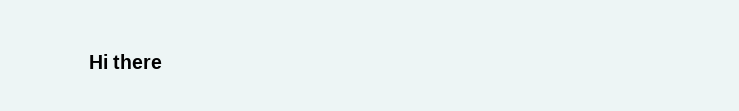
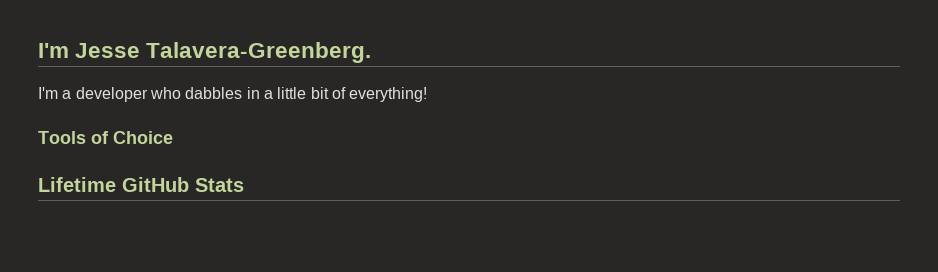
- Hi there
+ I'm Jesse Talavera-Greenberg.
+ I'm a developer who dabbles in a little bit of everything!
+ Tools of Choice
+ Lifetime GitHub Stats

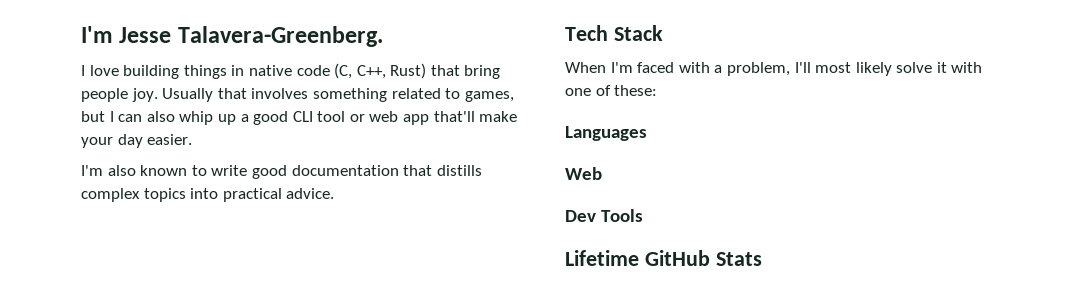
- I'm a developer who dabbles in a little bit of everything!
- Tools of Choice
+ I love building things in native code (C, C++, Rust) that bring people joy. Usually that involves something related to games, but I can also whip up a good CLI tool or web app that'll make your day easier.
+ I'm also known to write good documentation that distills complex topics into practical advice.
+ Tech Stack
+ When I'm faced with a problem, I'll most likely solve it with one of these:
+ Languages
+ Web
+ Dev Tools

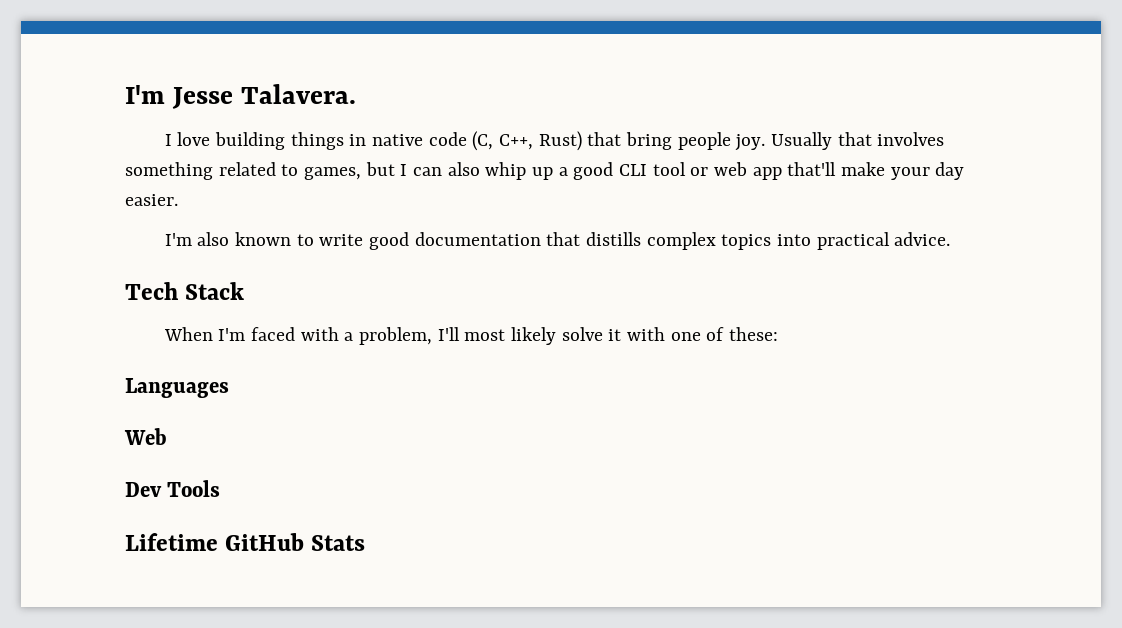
- I'm Jesse Talavera-Greenberg.
+ I'm Jesse Talavera.

